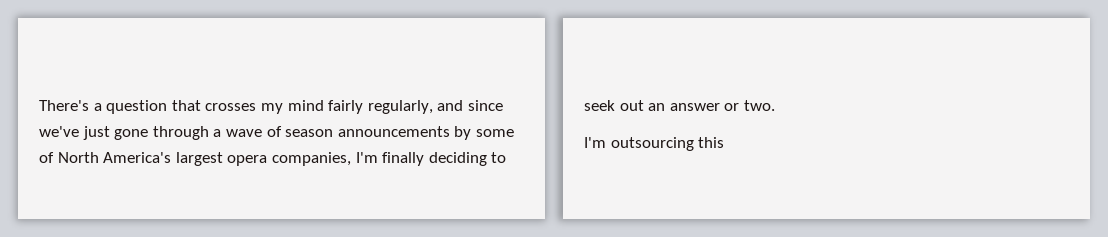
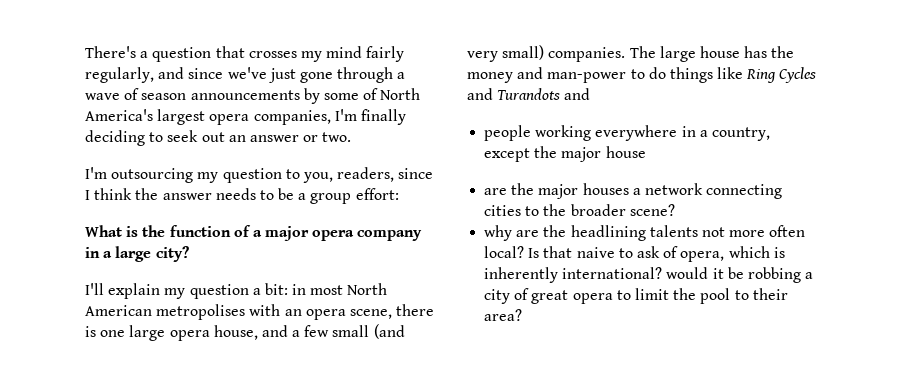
- I'm outsourcing this
+ I'm outsourcing my question to you, readers, since I think the answer needs to be a group effort:
+ What is the function of a major opera company in a large city?
+ I'll explain my question a bit: in most North American metropolises with an opera scene, there is one large opera house, and a few small (and very small) companies. The large house has the money and man-power to do things like Ring Cycles and Turandots and
+ people working everywhere in a country, except the major house
+ are the major houses a network connecting cities to the broader scene?
+ why are the headlining talents not more often local? Is that naive to ask of opera, which is inherently international? would it be robbing a city of great opera to limit the pool to their area?

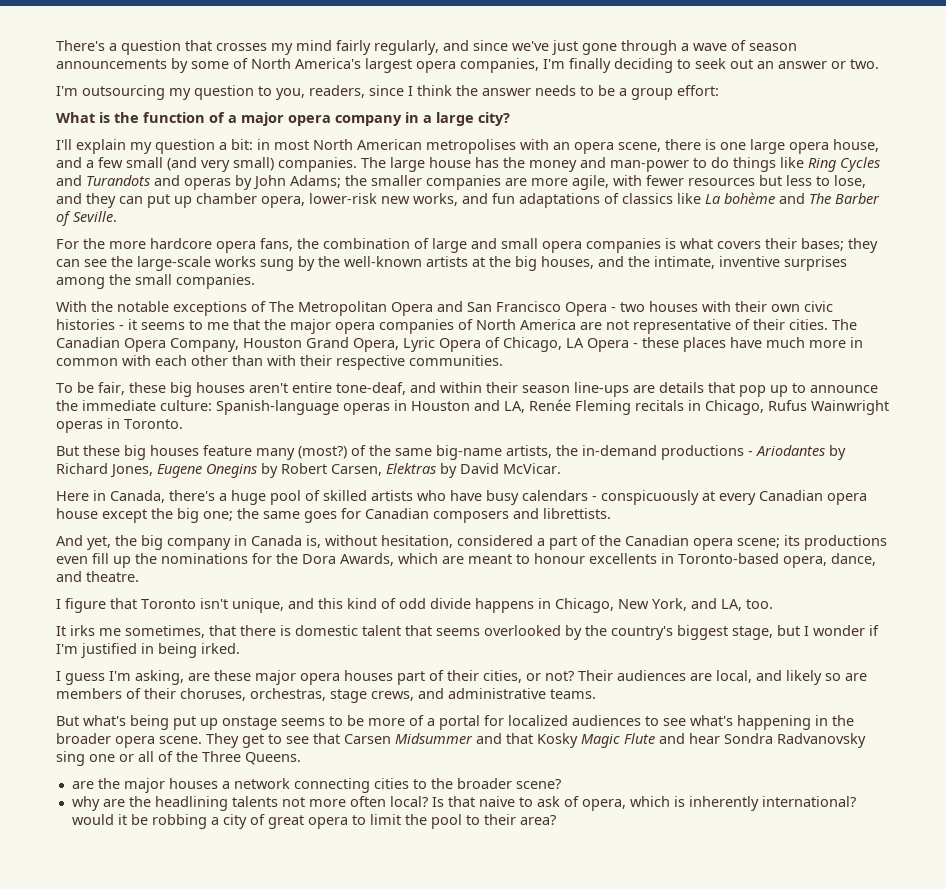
- The large house has the money and man-power to do things like Ring Cycles and Turandots and
- people working everywhere in a country, except the major house
+ The large house has the money and man-power to do things like Ring Cycles and Turandots and operas by John Adams; the smaller companies are more agile, with fewer resources but less to lose, and they can put up chamber opera, lower-risk new works, and fun adaptations of classics like La bohème and The Barber of Seville.
+ For the more hardcore opera fans, the combination of large and small opera companies is what covers their bases; they can see the large-scale works sung by the well-known artists at the big houses, and the intimate, inventive surprises among the small companies.
+ With the notable exceptions of The Metropolitan Opera and San Francisco Opera - two houses with their own civic histories - it seems to me that the major opera companies of North America are not representative of their cities. The Canadian Opera Company, Houston Grand Opera, Lyric Opera of Chicago, LA Opera - these places have much more in common with each other than with their respective communities.
+ To be fair, these big houses aren't entire tone-deaf, and within their season line-ups are details that pop up to announce the immediate culture: Spanish-language operas in Houston and LA, Renée Fleming recitals in Chicago, Rufus Wainwright operas in Toronto.
+ But these big houses feature many (most?) of the same big-name artists, the in-demand productions - Ariodantes by Richard Jones, Eugene Onegins by Robert Carsen, Elektras by David McVicar.
+ Here in Canada, there's a huge pool of skilled artists who have busy calendars - conspicuously at every Canadian opera house except the big one; the same goes for Canadian composers and librettists.
+ And yet, the big company in Canada is, without hesitation, considered a part of the Canadian opera scene; its productions even fill up the nominations for the Dora Awards, which are meant to honour excellents in Toronto-based opera, dance, and theatre.
+ I figure that Toronto isn't unique, and this kind of odd divide happens in Chicago, New York, and LA, too.
+ It irks me sometimes, that there is domestic talent that seems overlooked by the country's biggest stage, but I wonder if I'm justified in being irked.
+ I guess I'm asking, are these major opera houses part of their cities, or not? Their audiences are local, and likely so are members of their choruses, orchestras, stage crews, and administrative teams.
+ But what's being put up onstage seems to be more of a portal for localized audiences to see what's happening in the broader opera scene. They get to see that Carsen Midsummer and that Kosky Magic Flute and hear Sondra Radvanovsky sing one or all of the Three Queens.

